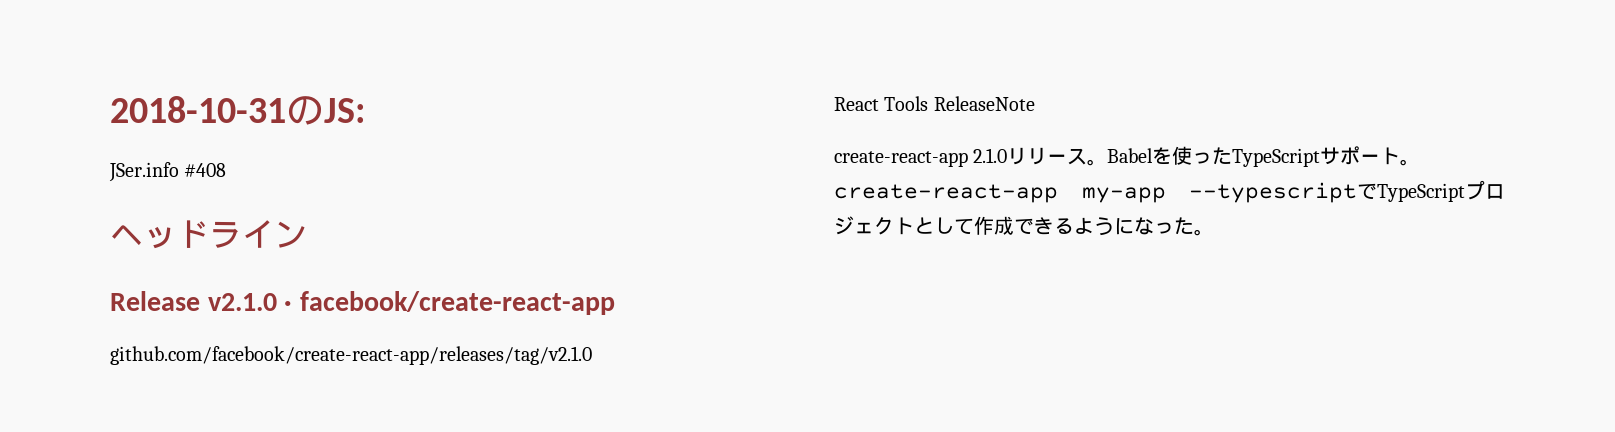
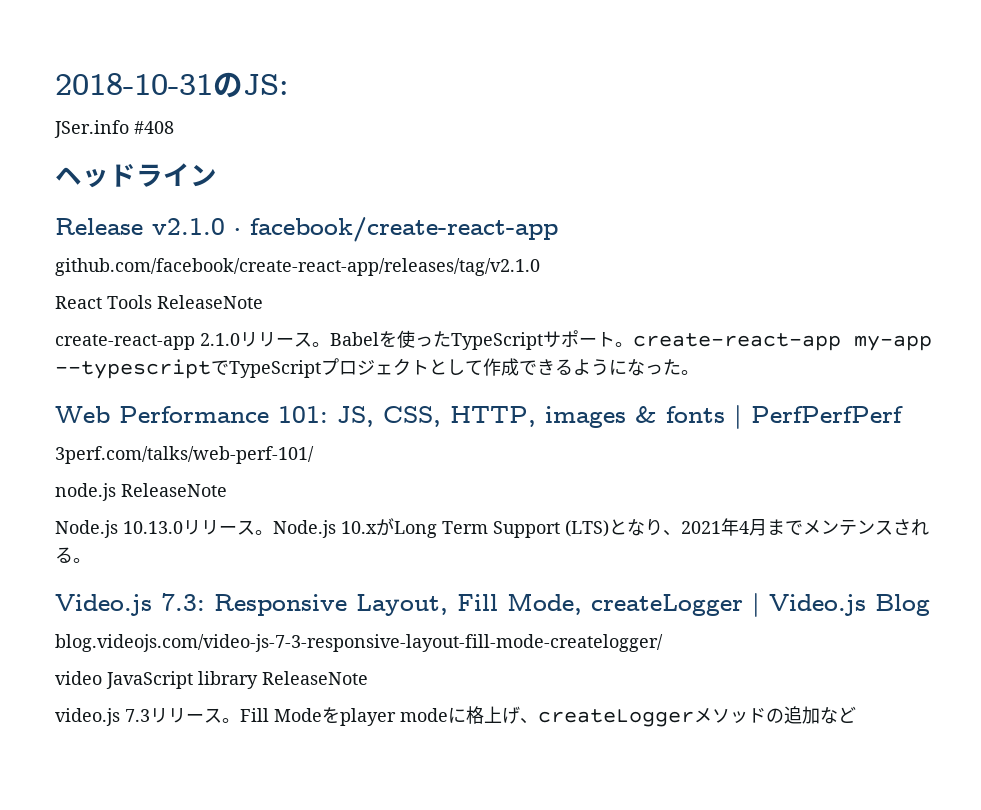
+ Web Performance 101: JS, CSS, HTTP, images & fonts | PerfPerfPerf
+ 3perf.com/talks/web-perf-101/
+ node.js ReleaseNote
+ Node.js 10.13.0リリース。Node.js 10.xがLong Term Support (LTS)となり、2021年4月までメンテンスされる。
+ Video.js 7.3: Responsive Layout, Fill Mode, createLogger | Video.js Blog
+ blog.videojs.com/video-js-7-3-responsive-layout-fill-mode-createlogger/
+ video JavaScript library ReleaseNote
+ video.js 7.3リリース。Fill Modeをplayer modeに格上げ、createLoggerメソッドの追加など

